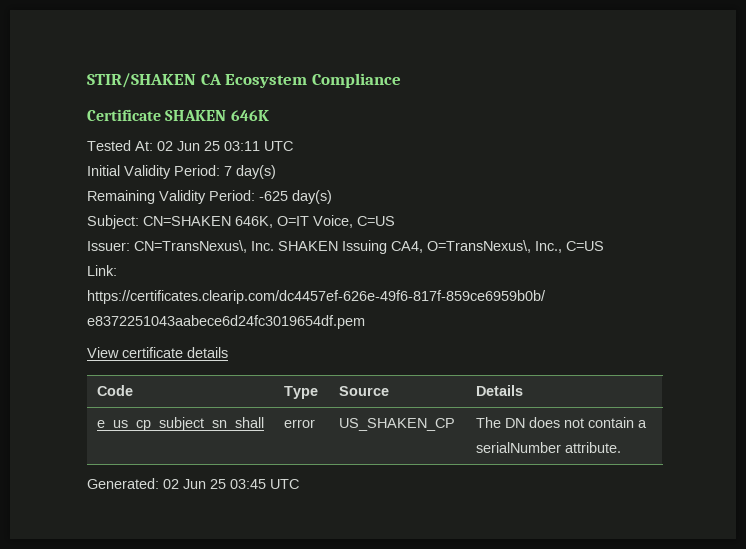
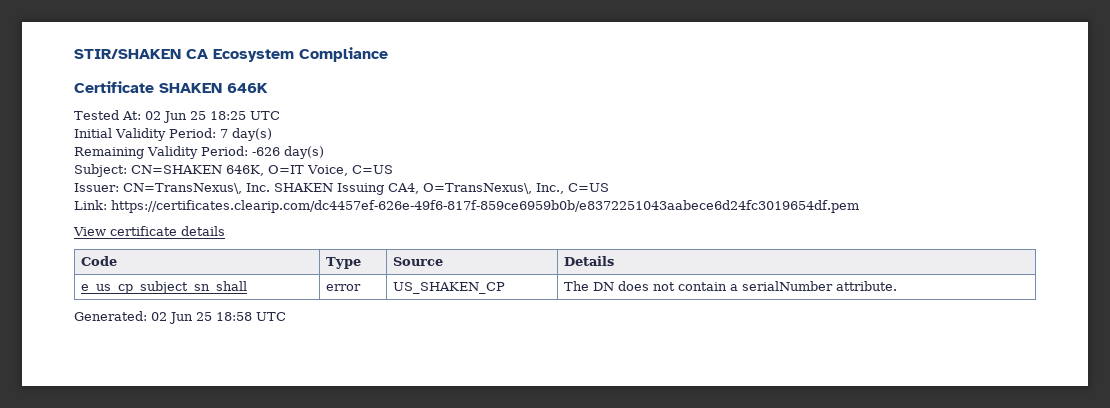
- Tested At: 02 Jun 25 03:11 UTC
+ Tested At: 02 Jun 25 18:25 UTC
- Remaining Validity Period: -625 day(s)
+ Remaining Validity Period: -626 day(s)
- Generated: 02 Jun 25 03:45 UTC
+ Generated: 02 Jun 25 18:58 UTC

